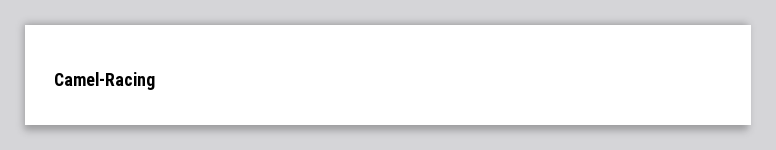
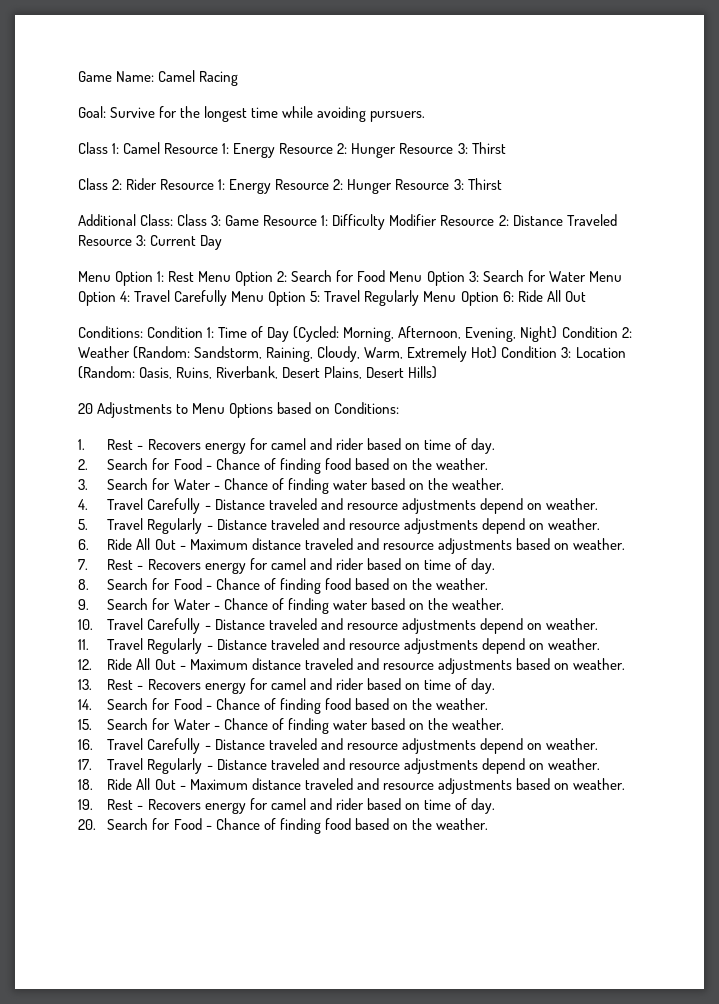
- Camel-Racing
+ Game Name: Camel Racing
+ Goal: Survive for the longest time while avoiding pursuers.
+ Class 1: Camel Resource 1: Energy Resource 2: Hunger Resource 3: Thirst
+ Class 2: Rider Resource 1: Energy Resource 2: Hunger Resource 3: Thirst
+ Additional Class: Class 3: Game Resource 1: Difficulty Modifier Resource 2: Distance Traveled Resource 3: Current Day
+ Menu Option 1: Rest Menu Option 2: Search for Food Menu Option 3: Search for Water Menu Option 4: Travel Carefully Menu Option 5: Travel Regularly Menu Option 6: Ride All Out
+ Conditions: Condition 1: Time of Day (Cycled: Morning, Afternoon, Evening, Night) Condition 2: Weather (Random: Sandstorm, Raining, Cloudy, Warm, Extremely Hot) Condition 3: Location (Random: Oasis, Ruins, Riverbank, Desert Plains, Desert Hills)
+ 20 Adjustments to Menu Options based on Conditions:
+ 1. Rest - Recovers energy for camel and rider based on time of day.
+ 2. Search for Food - Chance of finding food based on the weather.
+ 3. Search for Water - Chance of finding water based on the weather.
+ 4. Travel Carefully - Distance traveled and resource adjustments depend on weather.
+ 5. Travel Regularly - Distance traveled and resource adjustments depend on weather.
+ 6. Ride All Out - Maximum distance traveled and resource adjustments based on weather.
+ 7. Rest - Recovers energy for camel and rider based on time of day.
+ 8. Search for Food - Chance of finding food based on the weather.
+ 9. Search for Water - Chance of finding water based on the weather.
+ 10. Travel Carefully - Distance traveled and resource adjustments depend on weather.
+ 11. Travel Regularly - Distance traveled and resource adjustments depend on weather.
+ 12. Ride All Out - Maximum distance traveled and resource adjustments based on weather.
+ 13. Rest - Recovers energy for camel and rider based on time of day.
+ 14. Search for Food - Chance of finding food based on the weather.
+ 15. Search for Water - Chance of finding water based on the weather.
+ 16. Travel Carefully - Distance traveled and resource adjustments depend on weather.
+ 17. Travel Regularly - Distance traveled and resource adjustments depend on weather.
+ 18. Ride All Out - Maximum distance traveled and resource adjustments based on weather.
+ 19. Rest - Recovers energy for camel and rider based on time of day.
+ 20. Search for Food - Chance of finding food based on the weather.

